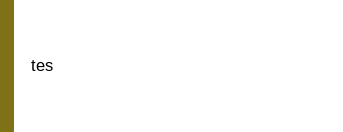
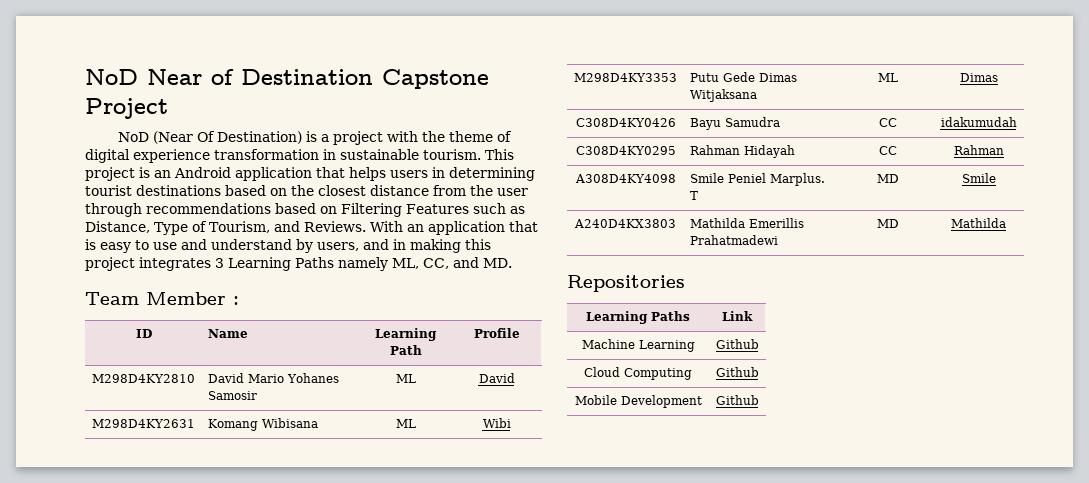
- tes
+ NoD Near of Destination Capstone Project
+ NoD (Near Of Destination) is a project with the theme of digital experience transformation in sustainable tourism. This project is an Android application that helps users in determining tourist destinations based on the closest distance from the user through recommendations based on Filtering Features such as Distance, Type of Tourism, and Reviews. With an application that is easy to use and understand by users, and in making this project integrates 3 Learning Paths namely ML, CC, and MD.
+ Team Member :
+ ID | Name | Learning Path | Profile
+ M298D4KY2810 | David Mario Yohanes Samosir | ML | David
+ M298D4KY2631 | Komang Wibisana | ML | Wibi
+ M298D4KY3353 | Putu Gede Dimas Witjaksana | ML | Dimas
+ C308D4KY0426 | Bayu Samudra | CC | idakumudah
+ C308D4KY0295 | Rahman Hidayah | CC | Rahman
+ A308D4KY4098 | Smile Peniel Marplus. T | MD | Smile
+ A240D4KX3803 | Mathilda Emerillis Prahatmadewi | MD | Mathilda
+ Repositories
+ Learning Paths | Link
+ Machine Learning | Github
+ Cloud Computing | Github
+ Mobile Development | Github

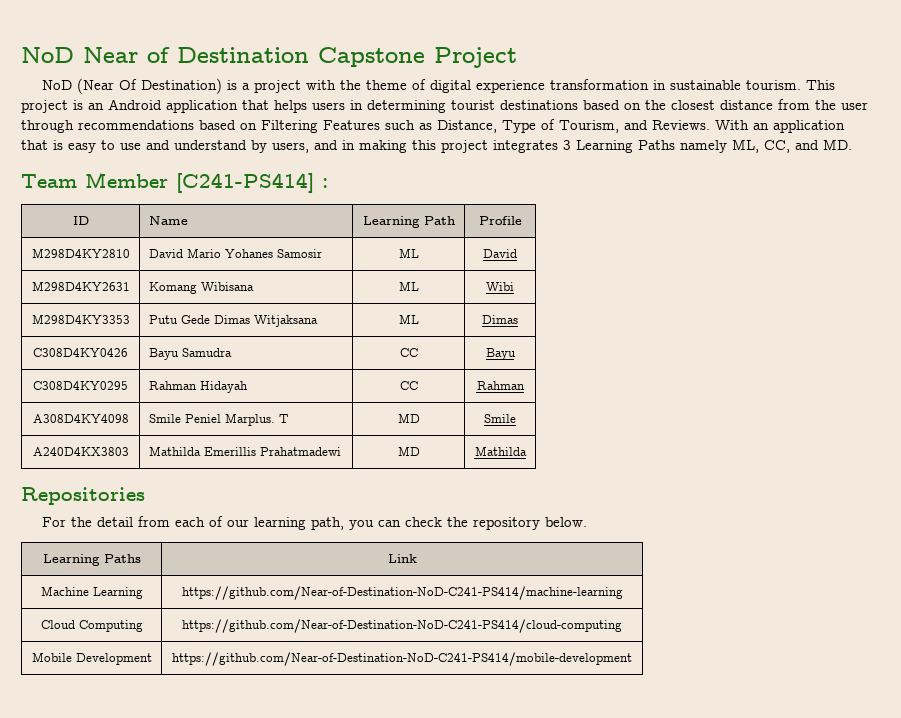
- Team Member :
+ Team Member [C241-PS414] :
- C308D4KY0426 | Bayu Samudra | CC | idakumudah
+ C308D4KY0426 | Bayu Samudra | CC | Bayu
+ For the detail from each of our learning path, you can check the repository below.
- Machine Learning | Github
+ Machine Learning | https://github.com/Near-of-Destination-NoD-C241-PS414/machine-learning
- Cloud Computing | Github
+ Cloud Computing | https://github.com/Near-of-Destination-NoD-C241-PS414/cloud-computing
- Mobile Development | Github
+ Mobile Development | https://github.com/Near-of-Destination-NoD-C241-PS414/mobile-development

